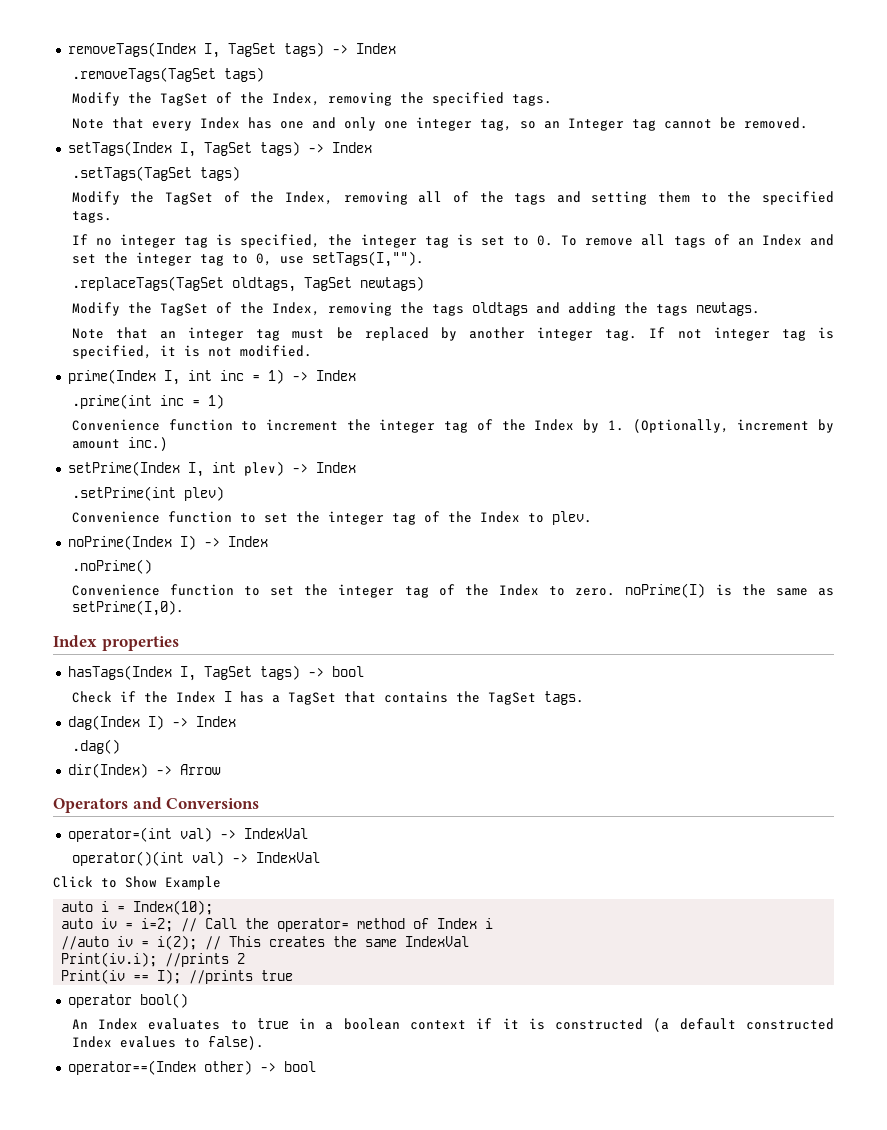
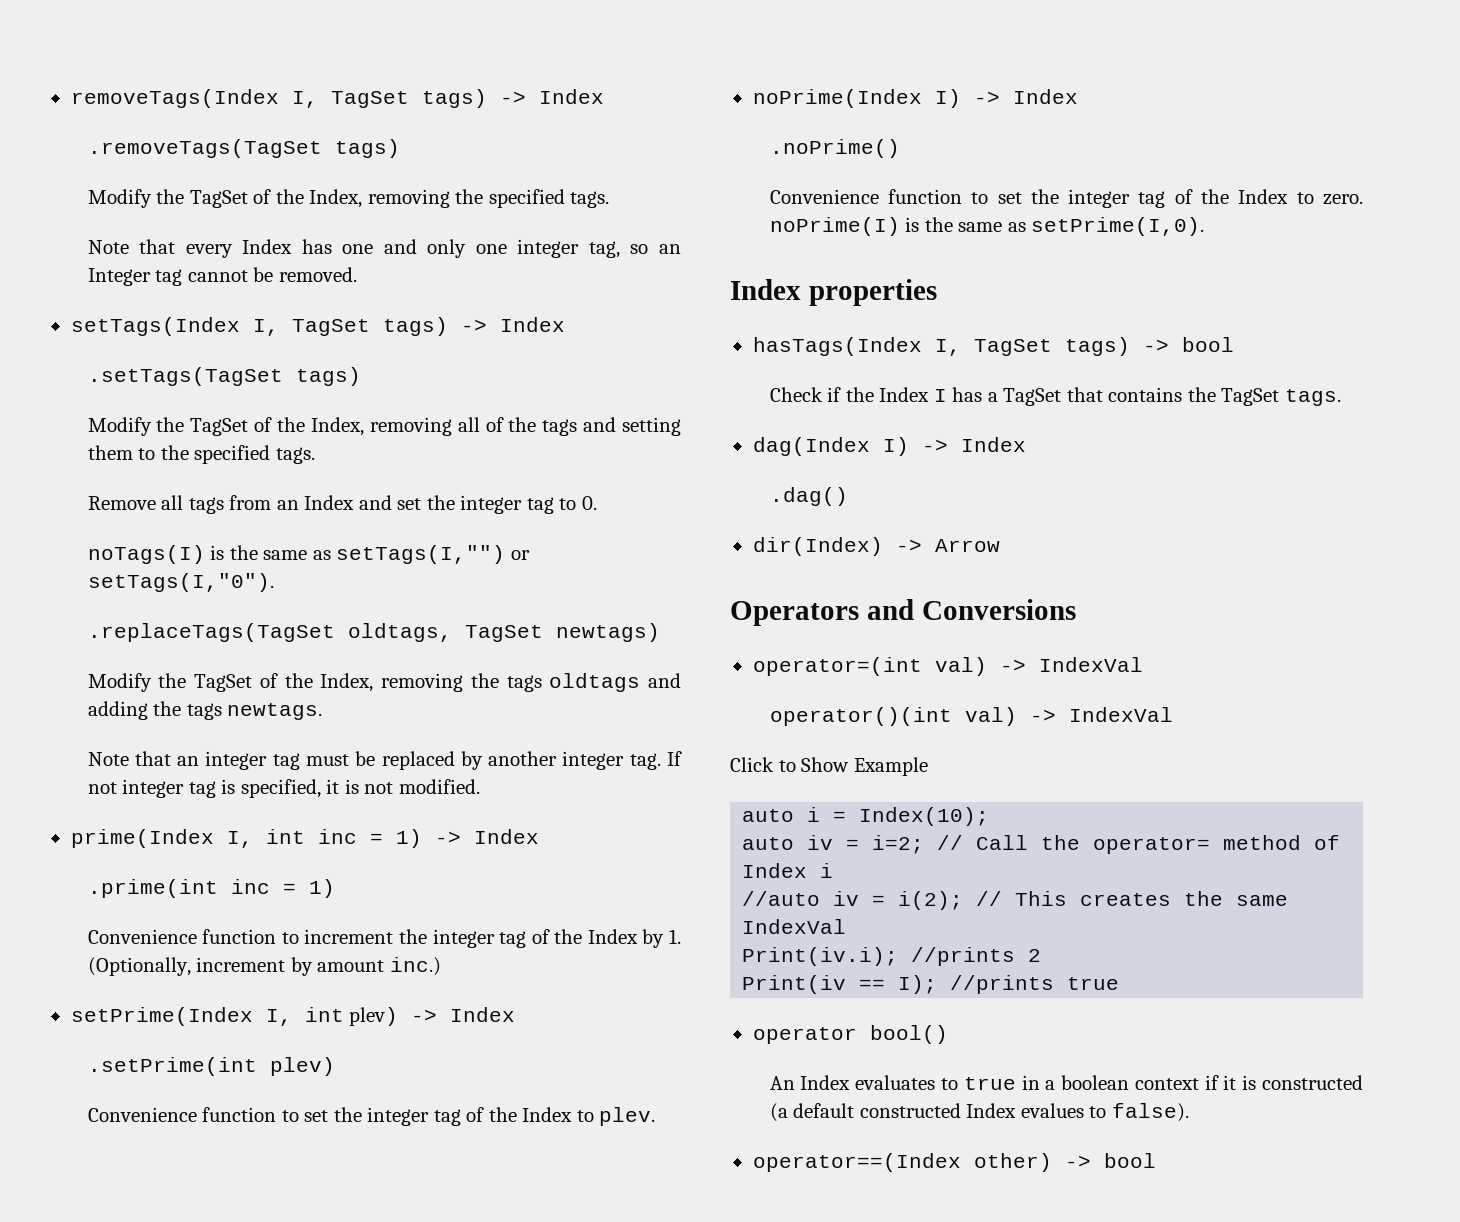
- If no integer tag is specified, the integer tag is set to 0. To remove all tags of an Index and set the integer tag to 0, use setTags(I,"").
+ Remove all tags from an Index and set the integer tag to 0.
+ noTags(I) is the same as setTags(I,"") or setTags(I,"0").

